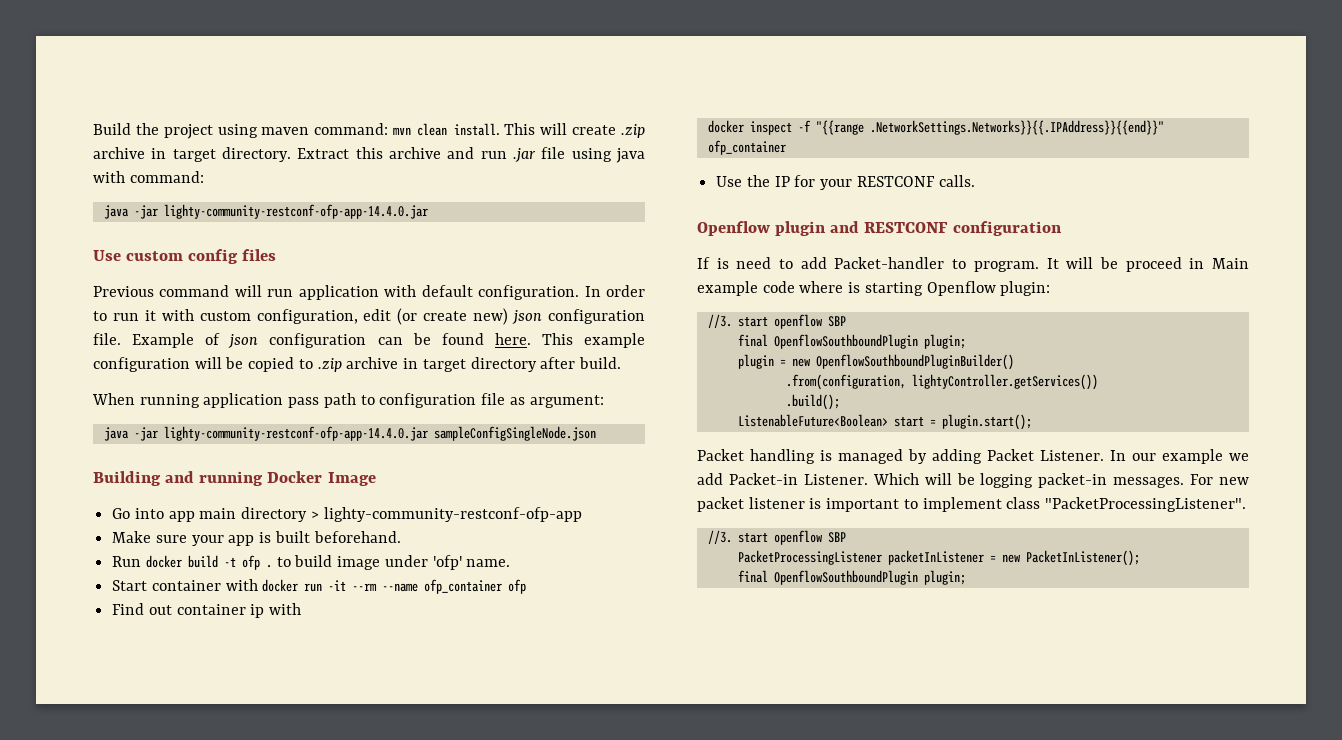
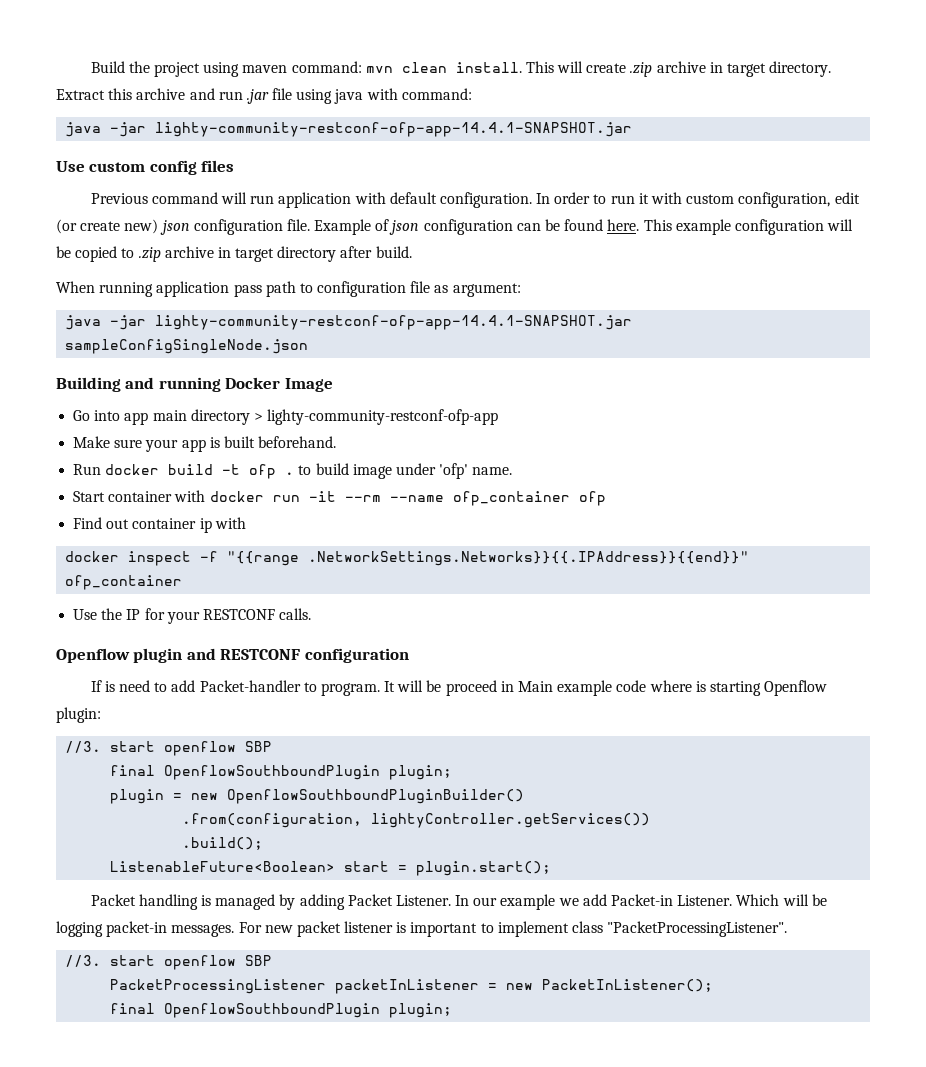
  Extract this archive and run .jar file using java with command:
- java -jar lighty-community-restconf-ofp-app-14.4.0.jar
+ java -jar lighty-community-restconf-ofp-app-14.4.1-SNAPSHOT.jar
- java -jar lighty-community-restconf-ofp-app-14.4.0.jar sampleConfigSingleNode.json
+ java -jar lighty-community-restconf-ofp-app-14.4.1-SNAPSHOT.jar sampleConfigSingleNode.json

